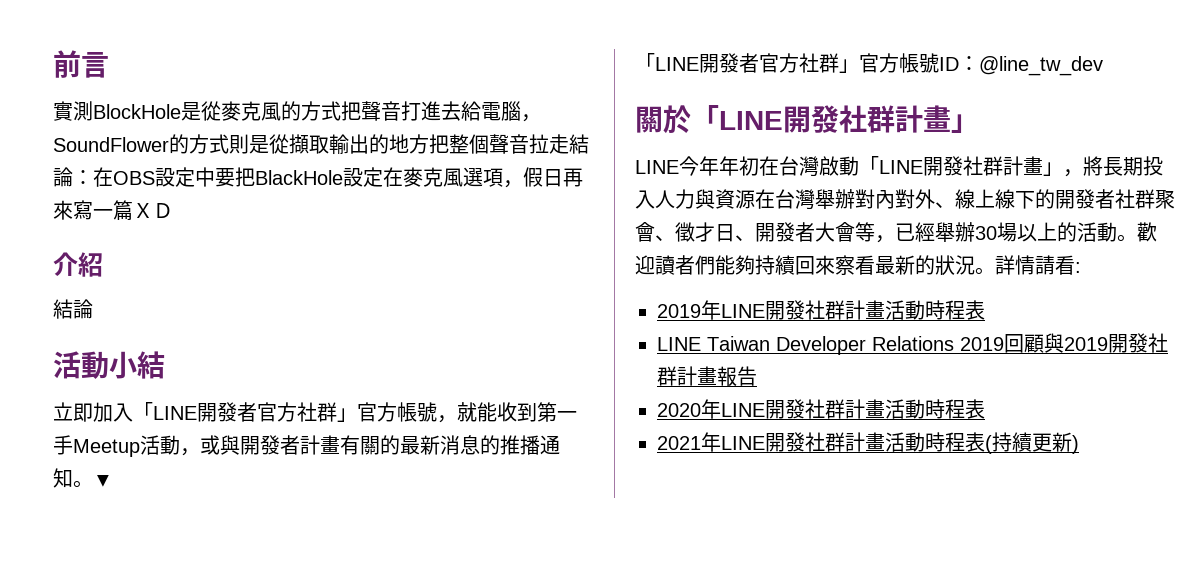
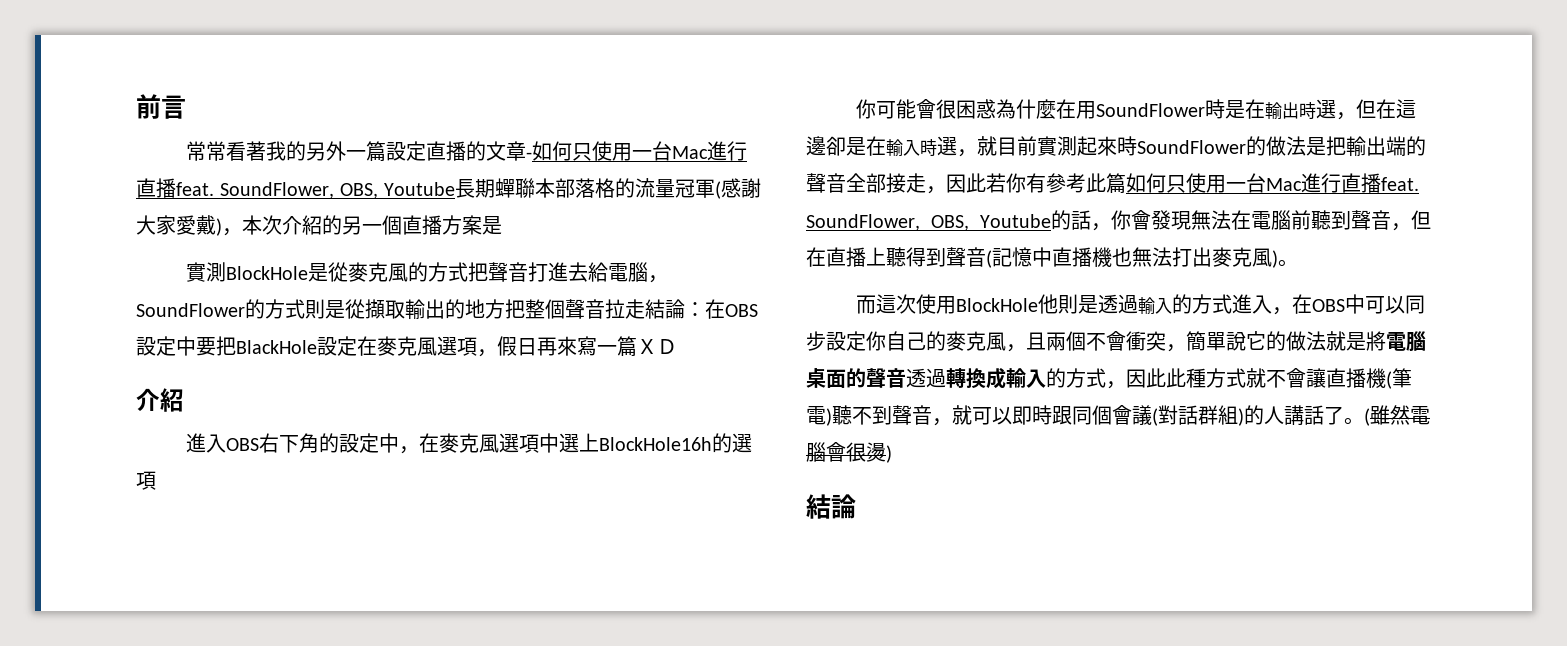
+ 常常看著我的另外一篇設定直播的文章-如何只使用一台Mac進行直播feat. SoundFlower, OBS, Youtube長期蟬聯本部落格的流量冠軍(感謝大家愛戴)，本次介紹的另一個直播方案是
  實測BlockHole是從麥克風的方式把聲音打進去給電腦，SoundFlower的方式則是從擷取輸出的地方把整個聲音拉走結論：在OBS設定中要把BlackHole設定在麥克風選項，假日再來寫一篇ＸＤ
  介紹
+ 進入OBS右下角的設定中，在麥克風選項中選上BlockHole16h的選項
+ 你可能會很困惑為什麼在用SoundFlower時是在輸出時選，但在這邊卻是在輸入時選，就目前實測起來時SoundFlower的做法是把輸出端的聲音全部接走，因此若你有參考此篇如何只使用一台Mac進行直播feat. SoundFlower, OBS, Youtube的話，你會發現無法在電腦前聽到聲音，但在直播上聽得到聲音(記憶中直播機也無法打出麥克風)。
+ 而這次使用BlockHole他則是透過輸入的方式進入，在OBS中可以同步設定你自己的麥克風，且兩個不會衝突，簡單說它的做法就是將電腦桌面的聲音透過轉換成輸入的方式，因此此種方式就不會讓直播機(筆電)聽不到聲音，就可以即時跟同個會議(對話群組)的人講話了。(雖然電腦會很燙)
  結論
- 活動小結
- 立即加入「LINE開發者官方社群」官方帳號，就能收到第一手Meetup活動，或與開發者計畫有關的最新消息的推播通知。▼
- 「LINE開發者官方社群」官方帳號ID：@line_tw_dev
- 關於「LINE開發社群計畫」
- LINE今年年初在台灣啟動「LINE開發社群計畫」，將長期投入人力與資源在台灣舉辦對內對外、線上線下的開發者社群聚會、徵才日、開發者大會等，已經舉辦30場以上的活動。歡迎讀者們能夠持續回來察看最新的狀況。詳情請看:
- 2019年LINE開發社群計畫活動時程表
- LINE Taiwan Developer Relations 2019回顧與2019開發社群計畫報告
- 2020年LINE開發社群計畫活動時程表
- 2021年LINE開發社群計畫活動時程表(持續更新)

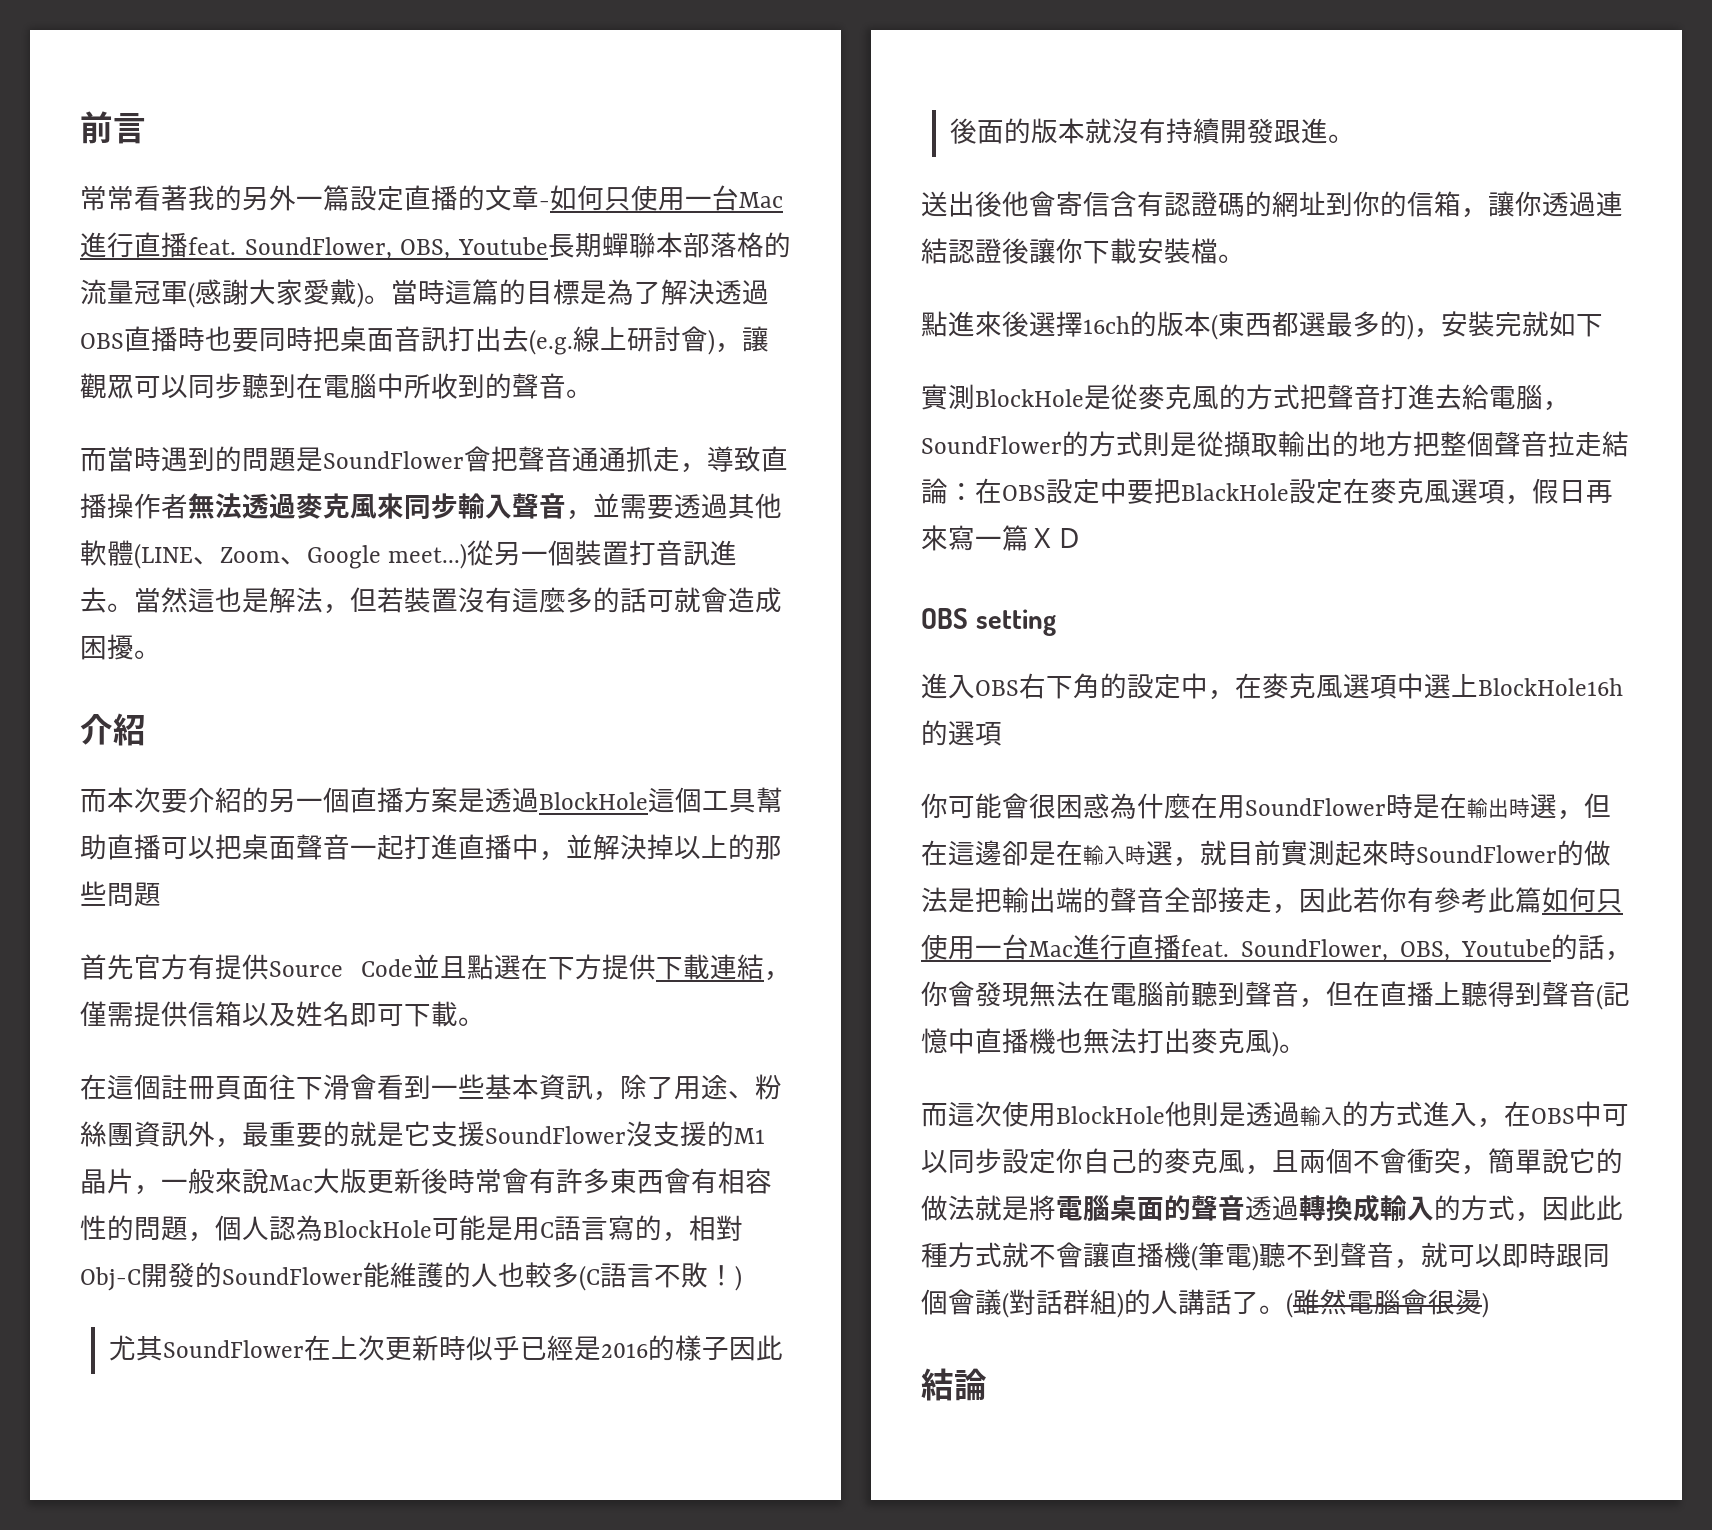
- SoundFlower, OBS, Youtube長期蟬聯本部落格的流量冠軍(感謝大家愛戴)，本次介紹的另一個直播方案是
+ SoundFlower, OBS, Youtube長期蟬聯本部落格的流量冠軍(感謝大家愛戴)。當時這篇的目標是為了解決透過OBS直播時也要同時把桌面音訊打出去(e.g.線上研討會)，讓觀眾可以同步聽到在電腦中所收到的聲音。
+ 而當時遇到的問題是SoundFlower會把聲音通通抓走，導致直播操作者無法透過麥克風來同步輸入聲音，並需要透過其他軟體(LINE、Zoom、Google meet...)從另一個裝置打音訊進去。當然這也是解法，但若裝置沒有這麼多的話可就會造成困擾。
+ 介紹
+ 而本次要介紹的另一個直播方案是透過BlockHole這個工具幫助直播可以把桌面聲音一起打進直播中，並解決掉以上的那些問題
+ 首先官方有提供Source Code並且點選在下方提供下載連結，僅需提供信箱以及姓名即可下載。
+ 在這個註冊頁面往下滑會看到一些基本資訊，除了用途、粉絲團資訊外，最重要的就是它支援SoundFlower沒支援的M1晶片，一般來說Mac大版更新後時常會有許多東西會有相容性的問題，個人認為BlockHole可能是用C語言寫的，相對Obj-C開發的SoundFlower能維護的人也較多(C語言不敗！)
+ 尤其SoundFlower在上次更新時似乎已經是2016的樣子因此後面的版本就沒有持續開發跟進。
+ 送出後他會寄信含有認證碼的網址到你的信箱，讓你透過連結認證後讓你下載安裝檔。
+ 點進來後選擇16ch的版本(東西都選最多的)，安裝完就如下
  實測BlockHole是從麥克風的方式把聲音打進去給電腦，SoundFlower的方式則是從擷取輸出的地方把整個聲音拉走結論：在OBS設定中要把BlackHole設定在麥克風選項，假日再來寫一篇ＸＤ
- 介紹
+ OBS setting

